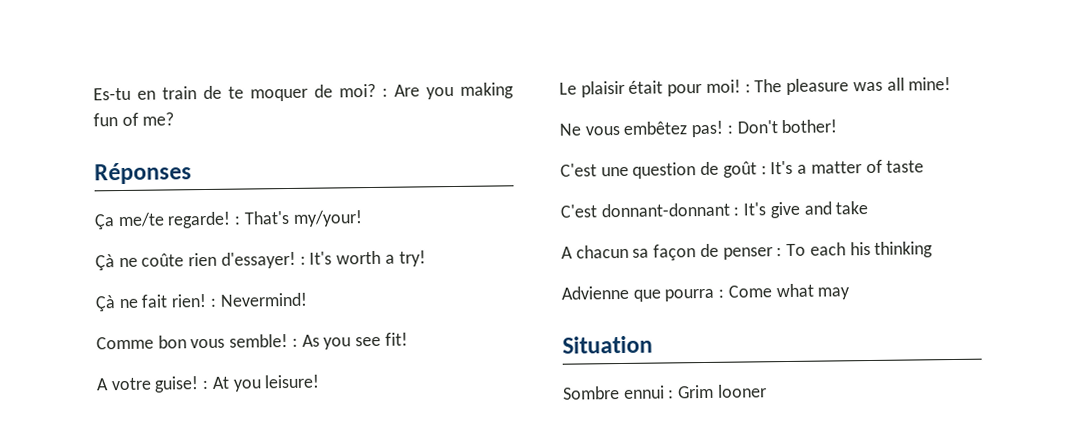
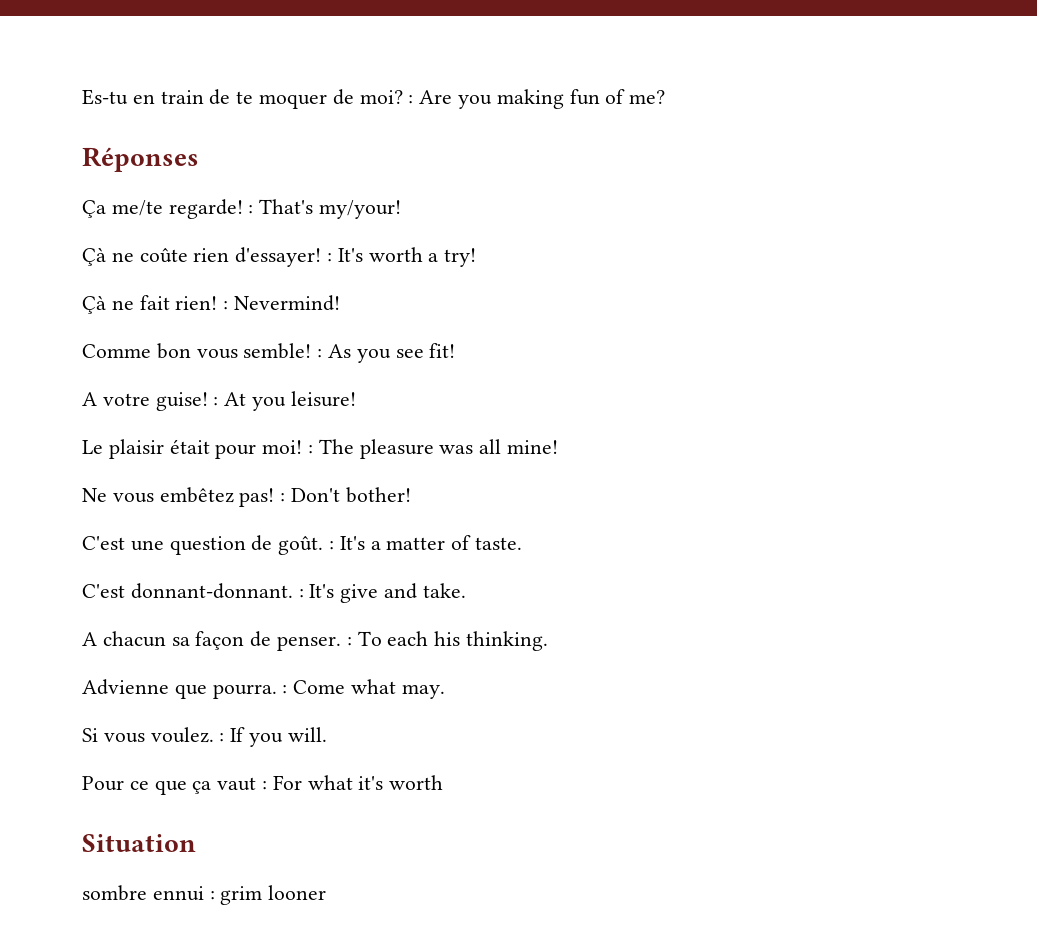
- C'est une question de goût : It's a matter of taste
- C'est donnant-donnant : It's give and take
+ C'est une question de goût. : It's a matter of taste.
+ C'est donnant-donnant. : It's give and take.
- A chacun sa façon de penser : To each his thinking
+ A chacun sa façon de penser. : To each his thinking.
- Advienne que pourra : Come what may
+ Advienne que pourra. : Come what may.
+ Si vous voulez. : If you will.
+ Pour ce que ça vaut : For what it's worth
- Sombre ennui : Grim looner
+ sombre ennui : grim looner

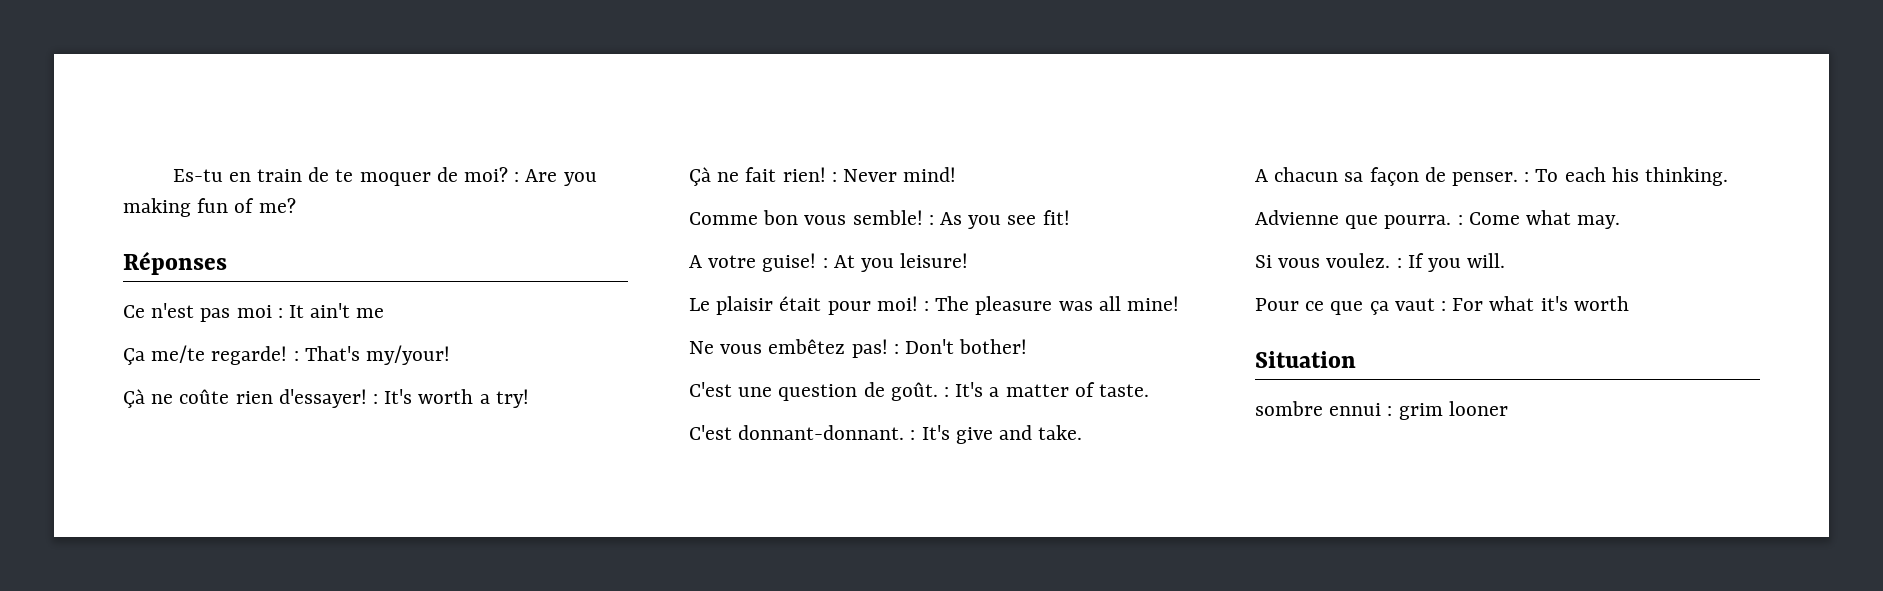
+ Ce n'est pas moi : It ain't me
- Çà ne fait rien! : Nevermind!
+ Çà ne fait rien! : Never mind!

